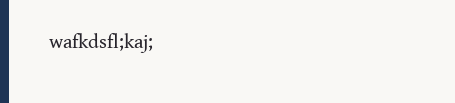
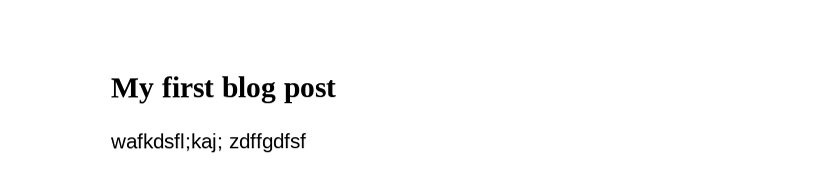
- wafkdsfl;kaj;
+ My first blog post
+ wafkdsfl;kaj; zdffgdfsf

